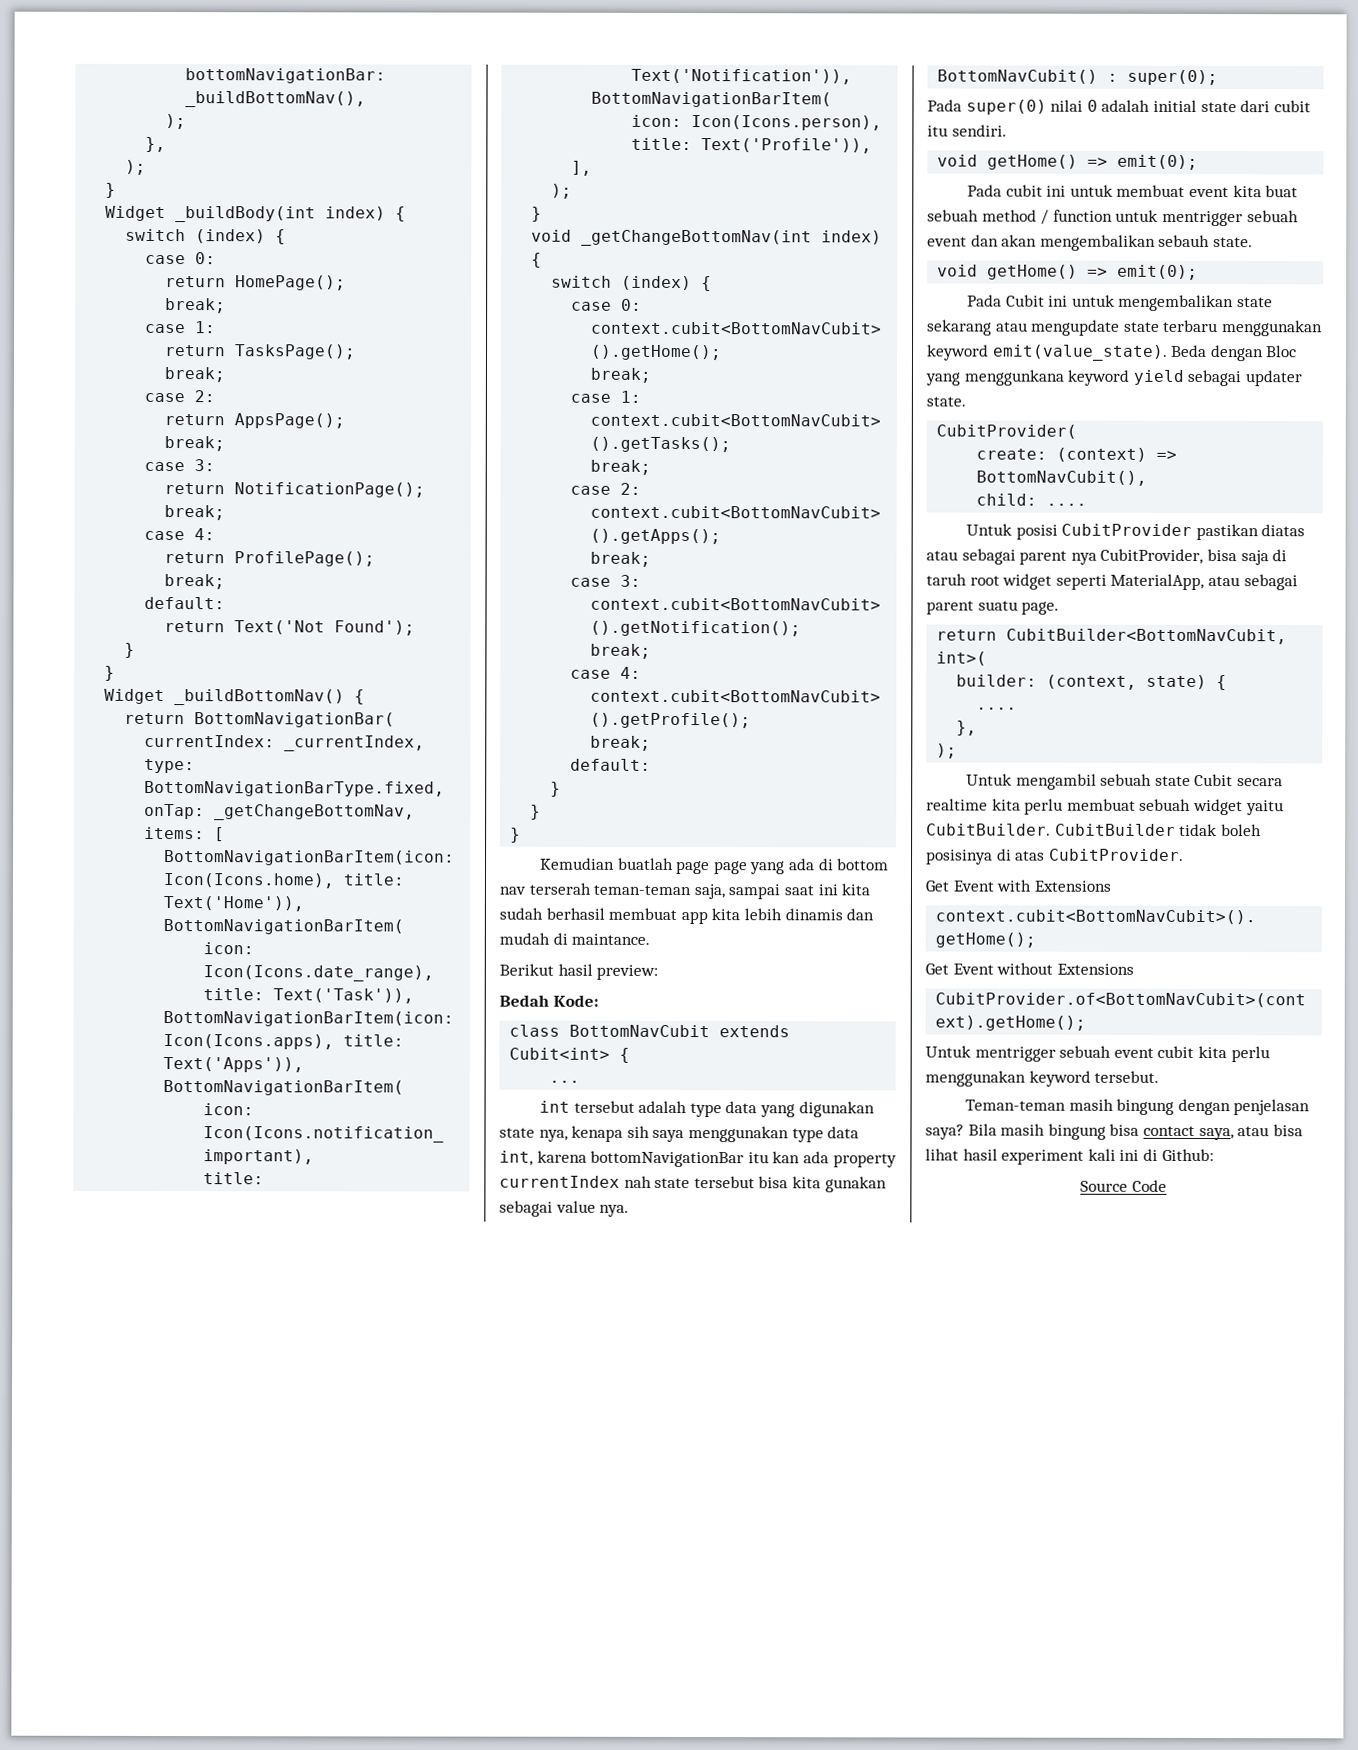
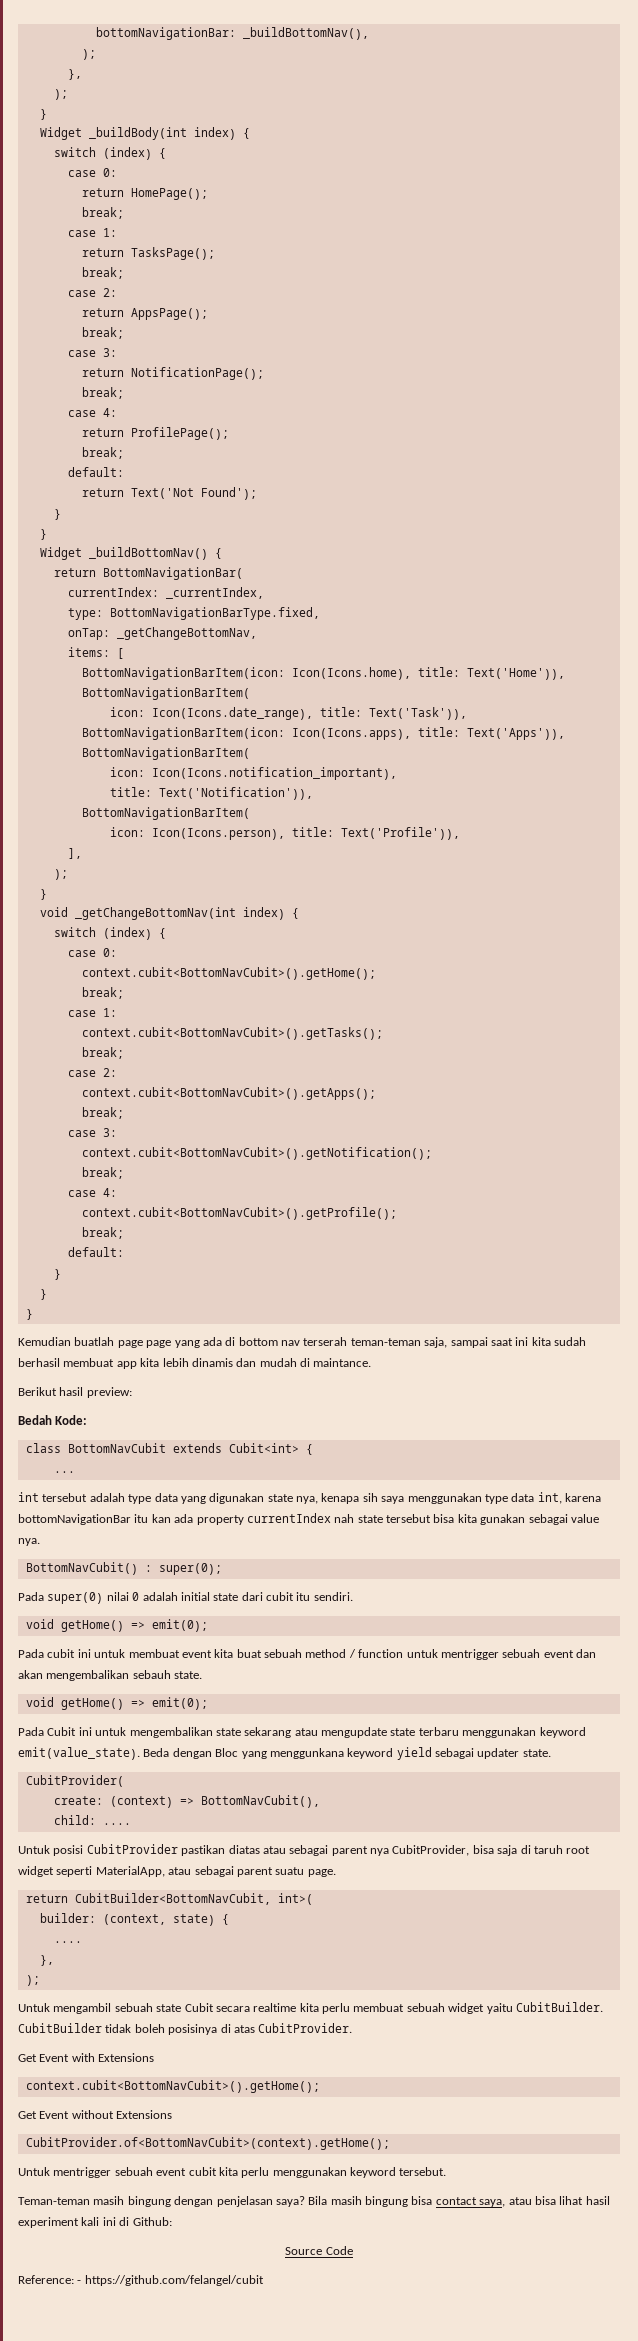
+ Reference: - https://github.com/felangel/cubit

